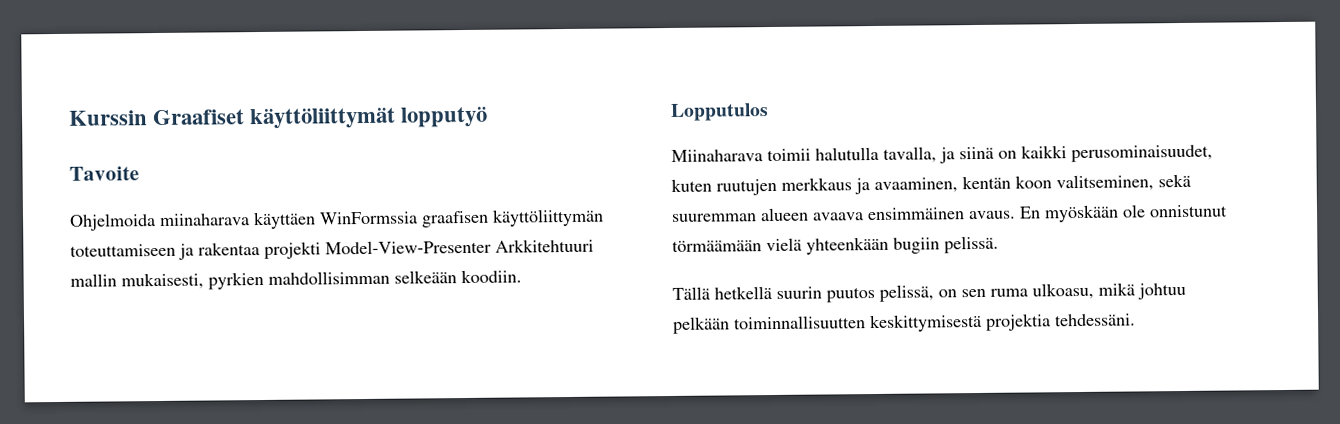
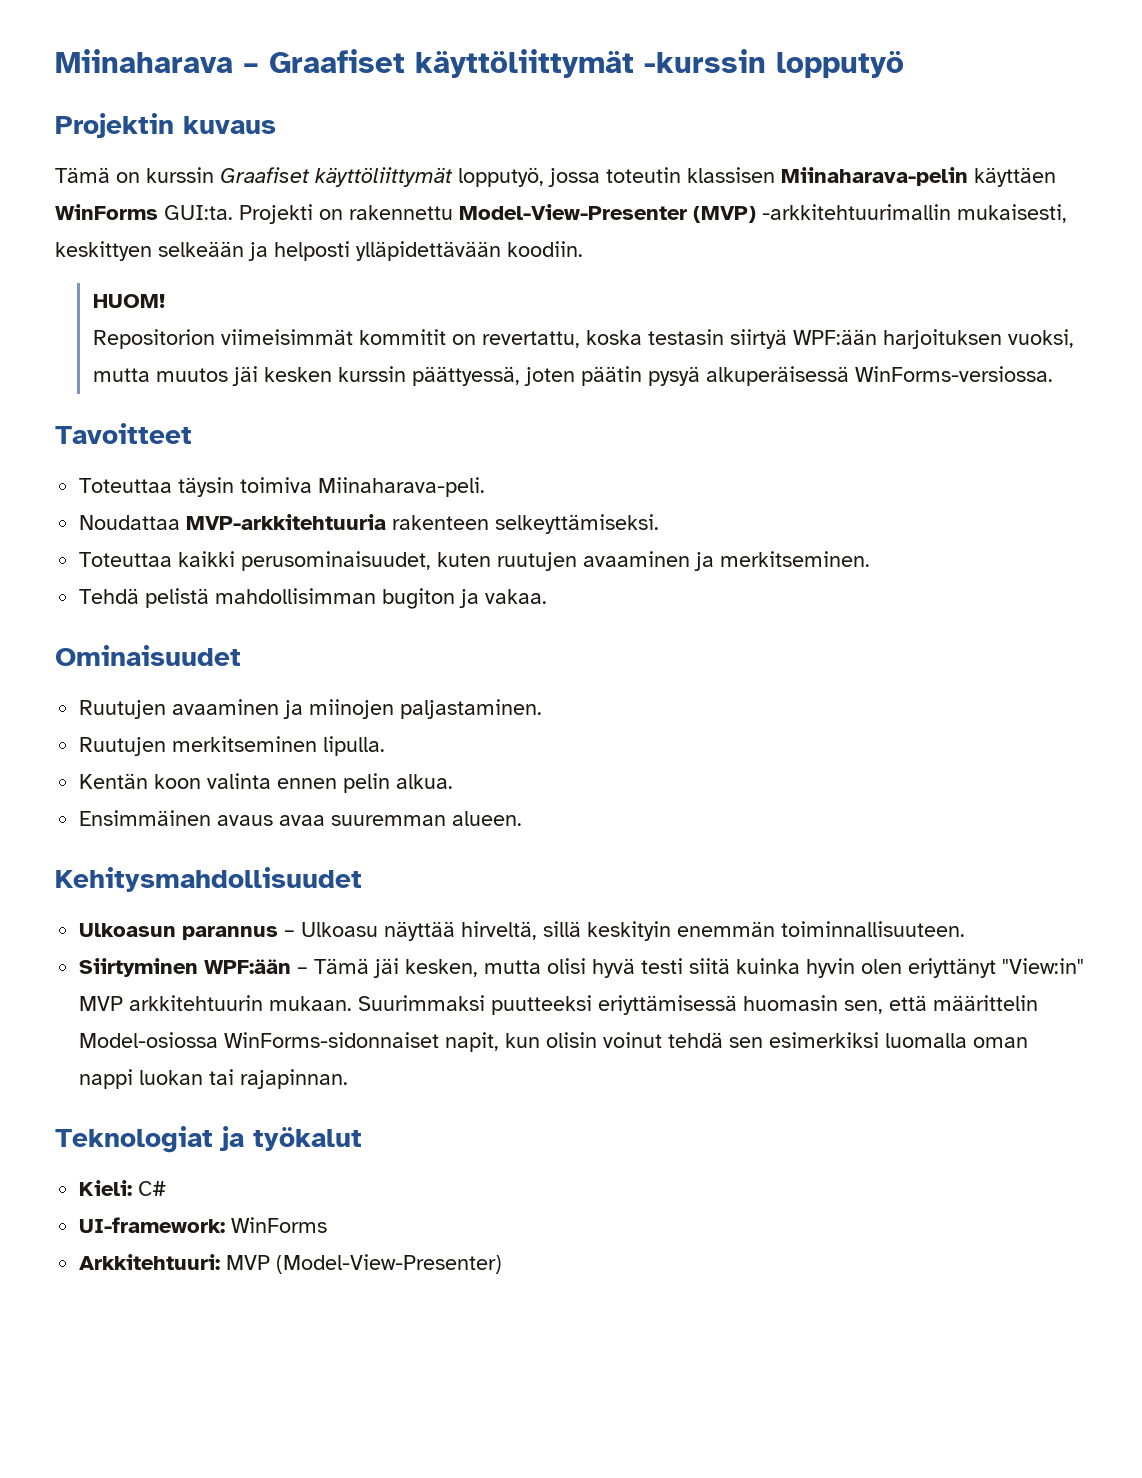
- Kurssin Graafiset käyttöliittymät lopputyö
+ Miinaharava – Graafiset käyttöliittymät -kurssin lopputyö
- Tavoite
- Ohjelmoida miinaharava käyttäen WinFormssia graafisen käyttöliittymän toteuttamiseen ja rakentaa projekti Model-View-Presenter Arkkitehtuuri mallin mukaisesti, pyrkien mahdollisimman selkeään koodiin.
- Lopputulos
- Miinaharava toimii halutulla tavalla, ja siinä on kaikki perusominaisuudet, kuten ruutujen merkkaus ja avaaminen, kentän koon valitseminen, sekä suuremman alueen avaava ensimmäinen avaus. En myöskään ole onnistunut törmäämään vielä yhteenkään bugiin pelissä.
- Tällä hetkellä suurin puutos pelissä, on sen ruma ulkoasu, mikä johtuu pelkään toiminnallisuutten keskittymisestä projektia tehdessäni.
+ Projektin kuvaus
+ Tämä on kurssin Graafiset käyttöliittymät lopputyö, jossa toteutin klassisen Miinaharava-pelin käyttäen WinForms GUI:ta. Projekti on rakennettu Model-View-Presenter (MVP) -arkkitehtuurimallin mukaisesti, keskittyen selkeään ja helposti ylläpidettävään koodiin.
+ HUOM!
+ Repositorion viimeisimmät kommitit on revertattu, koska testasin siirtyä WPF:ään harjoituksen vuoksi, mutta muutos jäi kesken kurssin päättyessä, joten päätin pysyä alkuperäisessä WinForms-versiossa.
+ Tavoitteet
+ Toteuttaa täysin toimiva Miinaharava-peli.
+ Noudattaa MVP-arkkitehtuuria rakenteen selkeyttämiseksi.
+ Toteuttaa kaikki perusominaisuudet, kuten ruutujen avaaminen ja merkitseminen.
+ Tehdä pelistä mahdollisimman bugiton ja vakaa.
+ Ominaisuudet
+ Ruutujen avaaminen ja miinojen paljastaminen.
+ Ruutujen merkitseminen lipulla.
+ Kentän koon valinta ennen pelin alkua.
+ Ensimmäinen avaus avaa suuremman alueen.
+ Kehitysmahdollisuudet
+ Ulkoasun parannus – Ulkoasu näyttää hirveltä, sillä keskityin enemmän toiminnallisuuteen.
+ Siirtyminen WPF:ään – Tämä jäi kesken, mutta olisi hyvä testi siitä kuinka hyvin olen eriyttänyt "View:in" MVP arkkitehtuurin mukaan. Suurimmaksi puutteeksi eriyttämisessä huomasin sen, että määrittelin Model-osiossa WinForms-sidonnaiset napit, kun olisin voinut tehdä sen esimerkiksi luomalla oman nappi luokan tai rajapinnan.
+ Teknologiat ja työkalut
+ Kieli: C#
+ UI-framework: WinForms
+ Arkkitehtuuri: MVP (Model-View-Presenter)

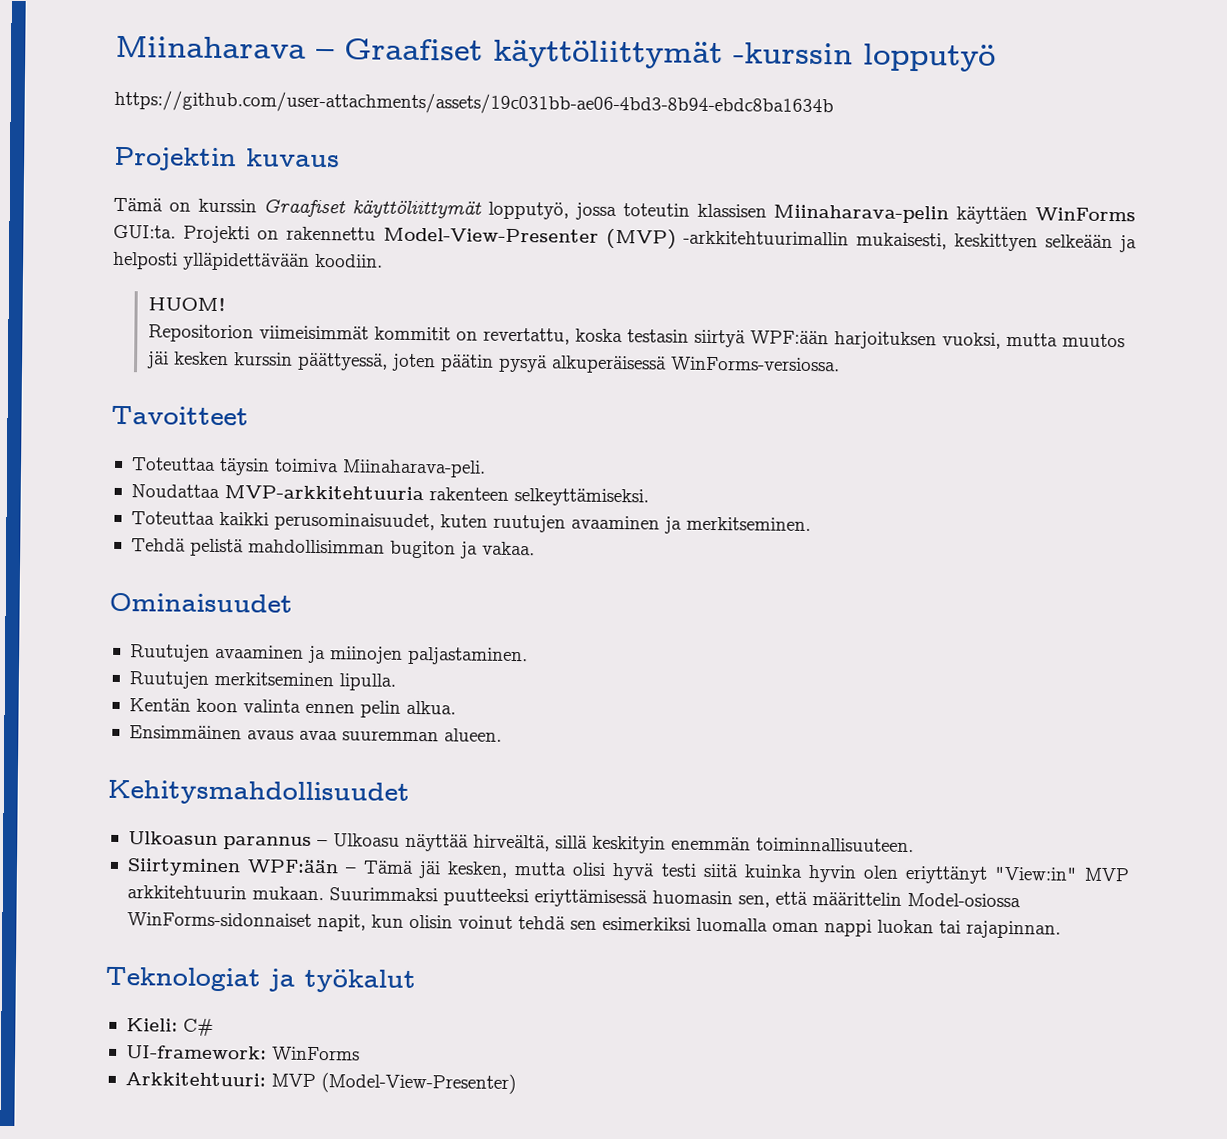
+ https://github.com/user-attachments/assets/19c031bb-ae06-4bd3-8b94-ebdc8ba1634b
- Ulkoasun parannus – Ulkoasu näyttää hirveltä, sillä keskityin enemmän toiminnallisuuteen.
+ Ulkoasun parannus – Ulkoasu näyttää hirveältä, sillä keskityin enemmän toiminnallisuuteen.

